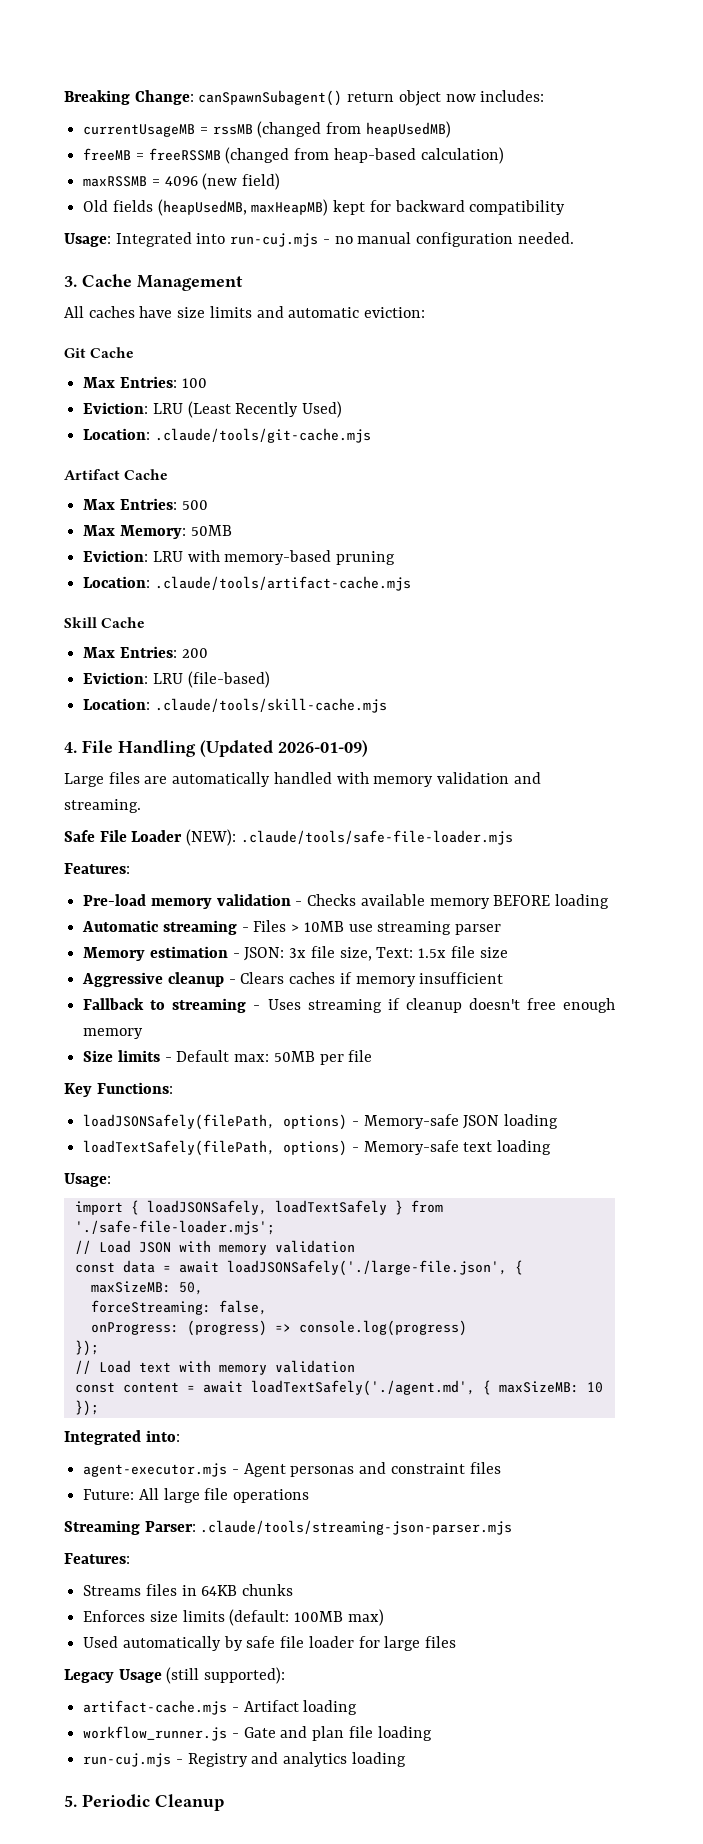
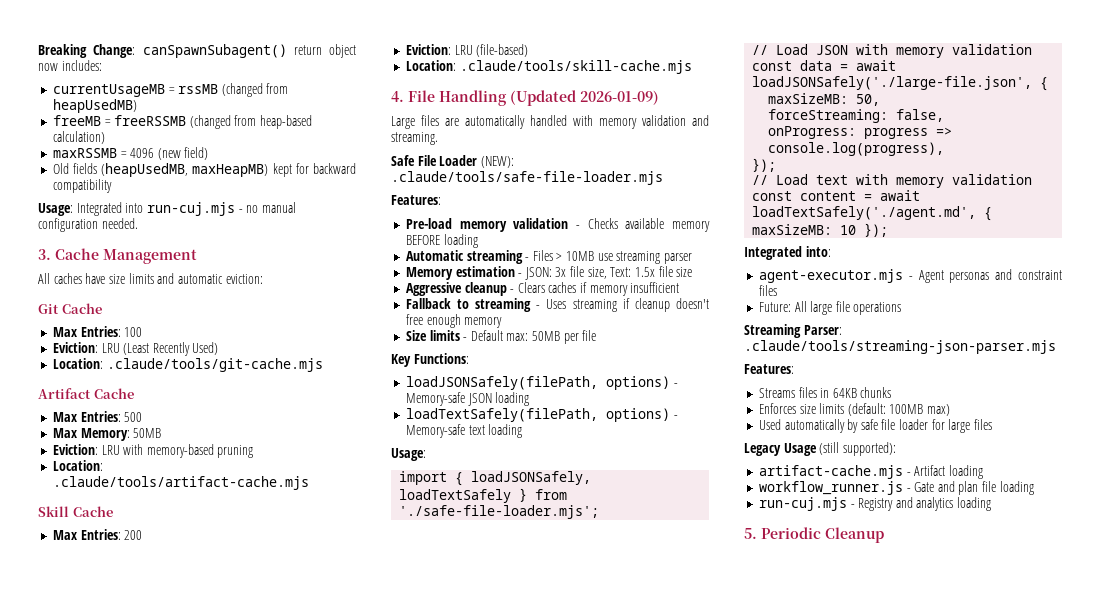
- onProgress: (progress) => console.log(progress)
+ onProgress: progress => console.log(progress),

